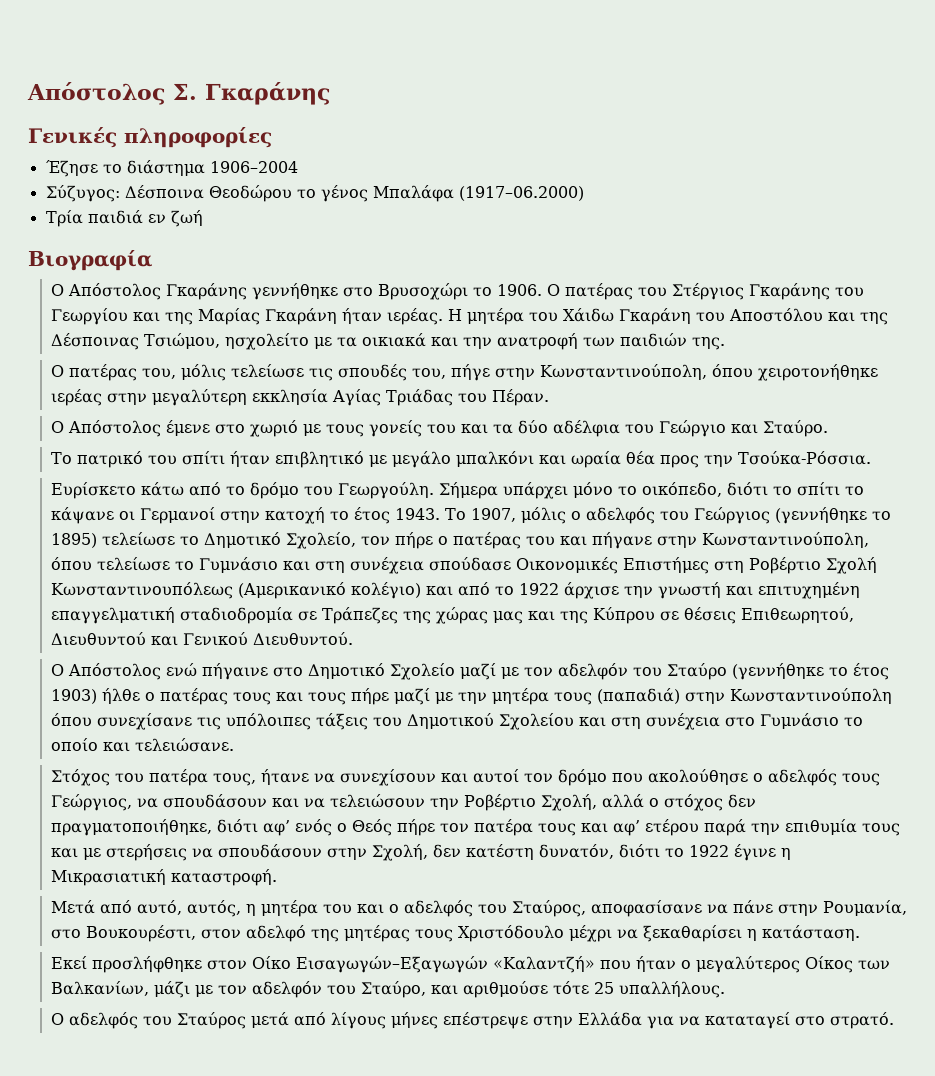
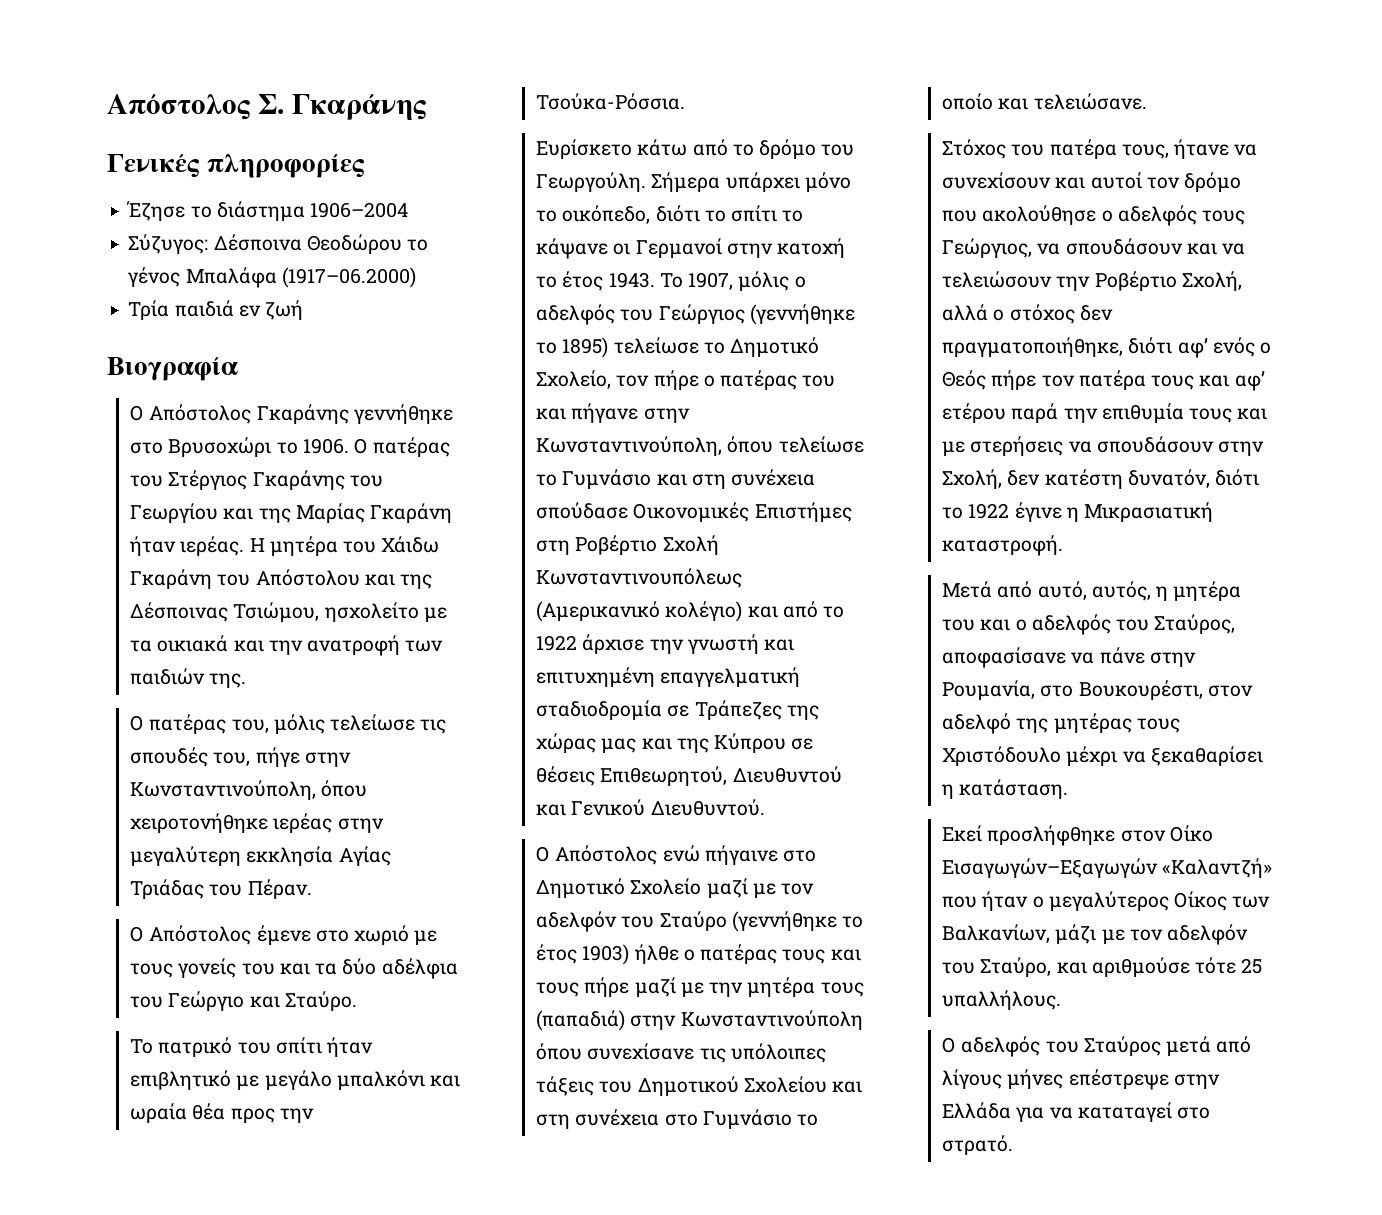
- Η μητέρα του Χάιδω Γκαράνη του Αποστόλου και της Δέσποινας Τσιώμου, ησχολείτο με τα οικιακά και την ανατροφή των παιδιών της.
+ Η μητέρα του Χάιδω Γκαράνη του Απόστολου και της Δέσποινας Τσιώμου, ησχολείτο με τα οικιακά και την ανατροφή των παιδιών της.

